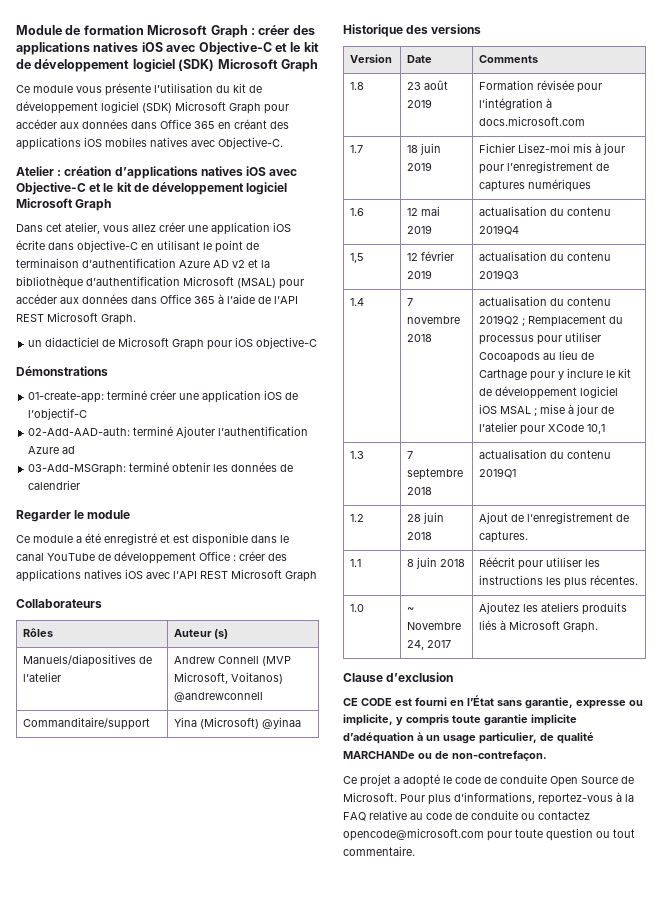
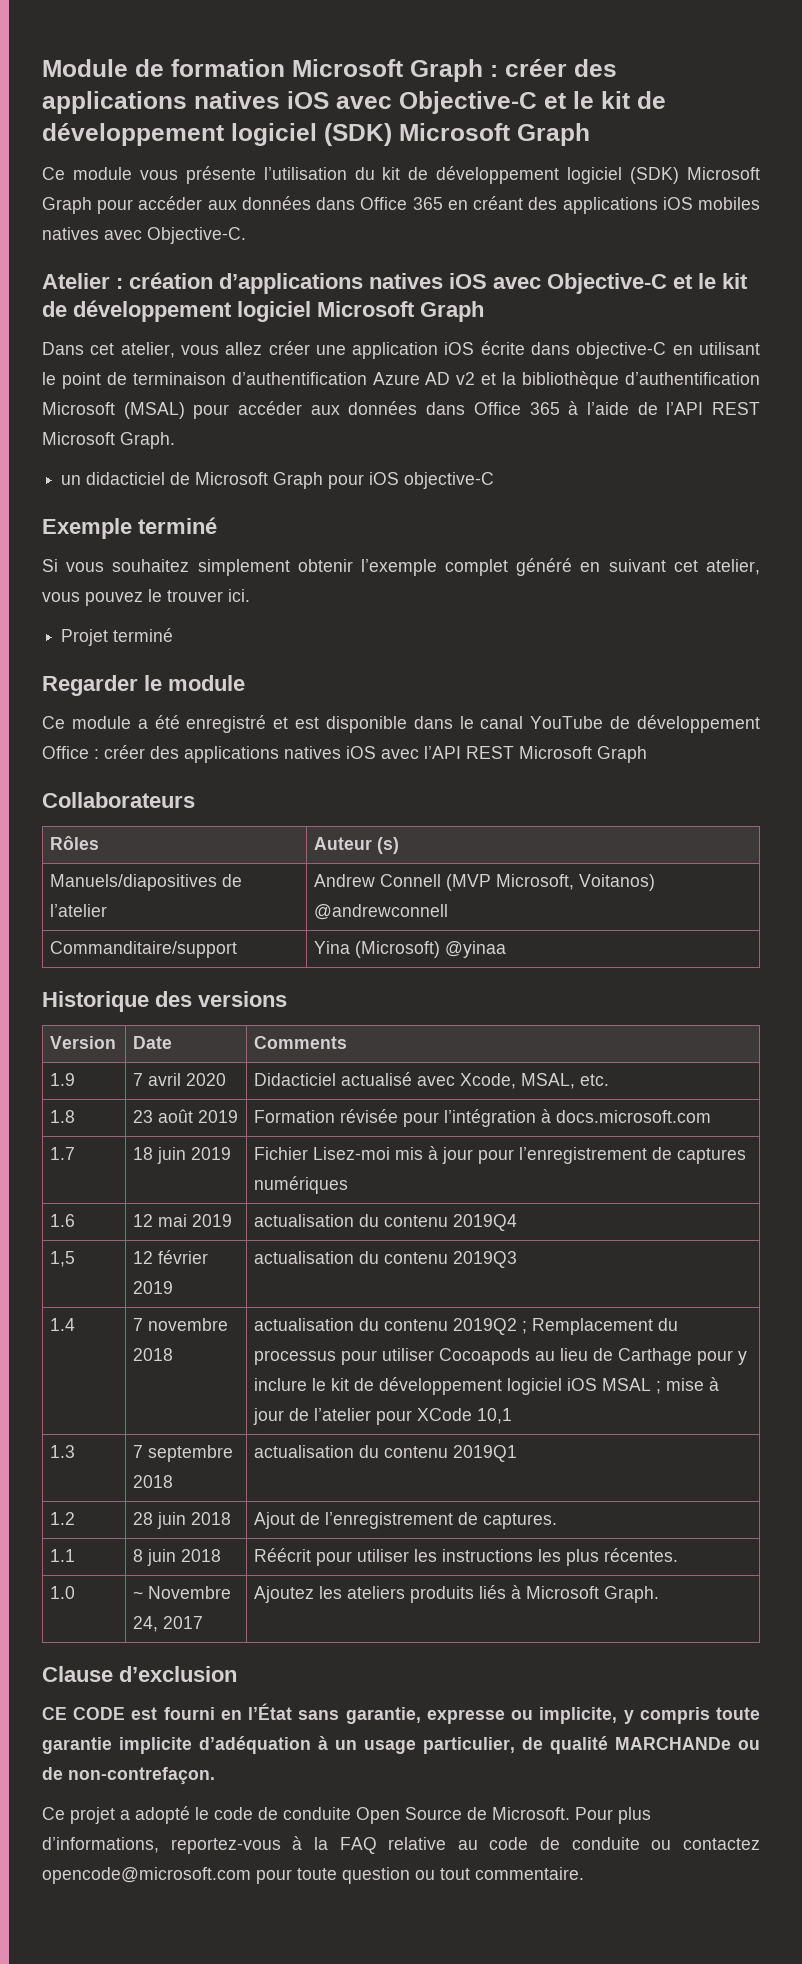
- Démonstrations
- 01-create-app: terminé créer une application iOS de l’objectif-C
- 02-Add-AAD-auth: terminé Ajouter l’authentification Azure ad
- 03-Add-MSGraph: terminé obtenir les données de calendrier
+ Exemple terminé
+ Si vous souhaitez simplement obtenir l’exemple complet généré en suivant cet atelier, vous pouvez le trouver ici.
+ Projet terminé
+ 1.9 | 7 avril 2020 | Didacticiel actualisé avec Xcode, MSAL, etc.

